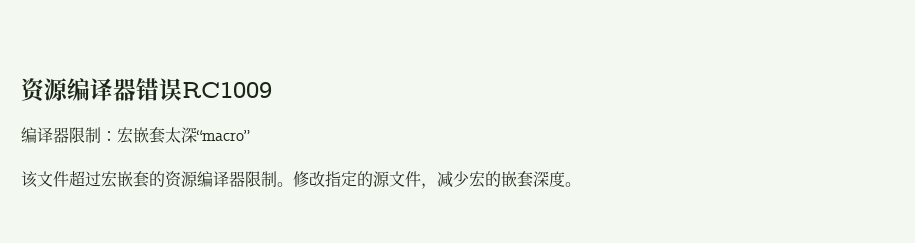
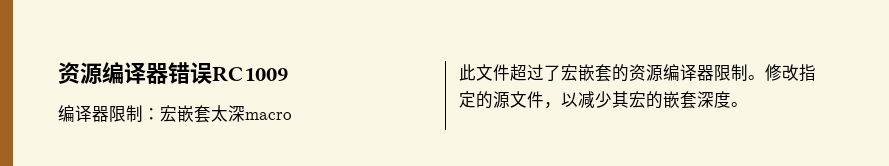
- 编译器限制：宏嵌套太深“macro”
- 该文件超过宏嵌套的资源编译器限制。
+ 编译器限制：宏嵌套太深macro
+ 此文件超过了宏嵌套的资源编译器限制。
- 修改指定的源文件，减少宏的嵌套深度。
+ 修改指定的源文件，以减少其宏的嵌套深度。

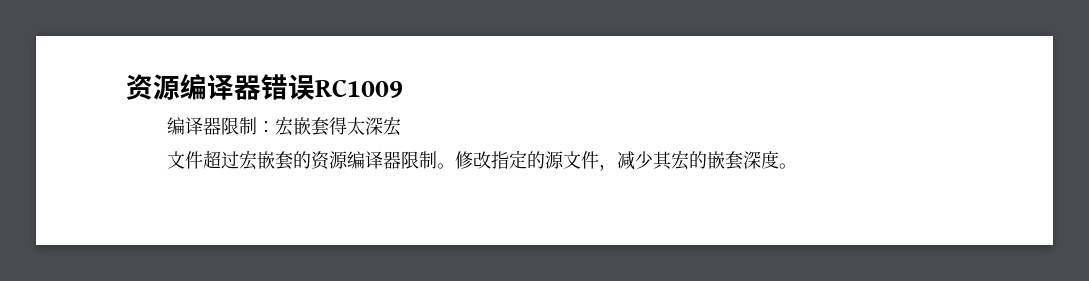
- 编译器限制：宏嵌套太深macro
- 此文件超过了宏嵌套的资源编译器限制。
+ 编译器限制：宏嵌套得太深宏
+ 文件超过宏嵌套的资源编译器限制。
- 修改指定的源文件，以减少其宏的嵌套深度。
+ 修改指定的源文件，减少其宏的嵌套深度。

